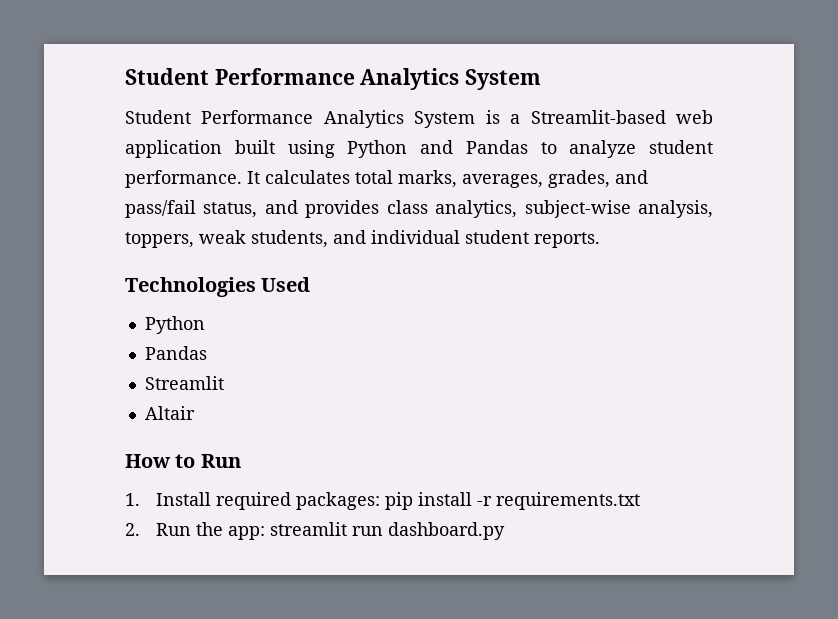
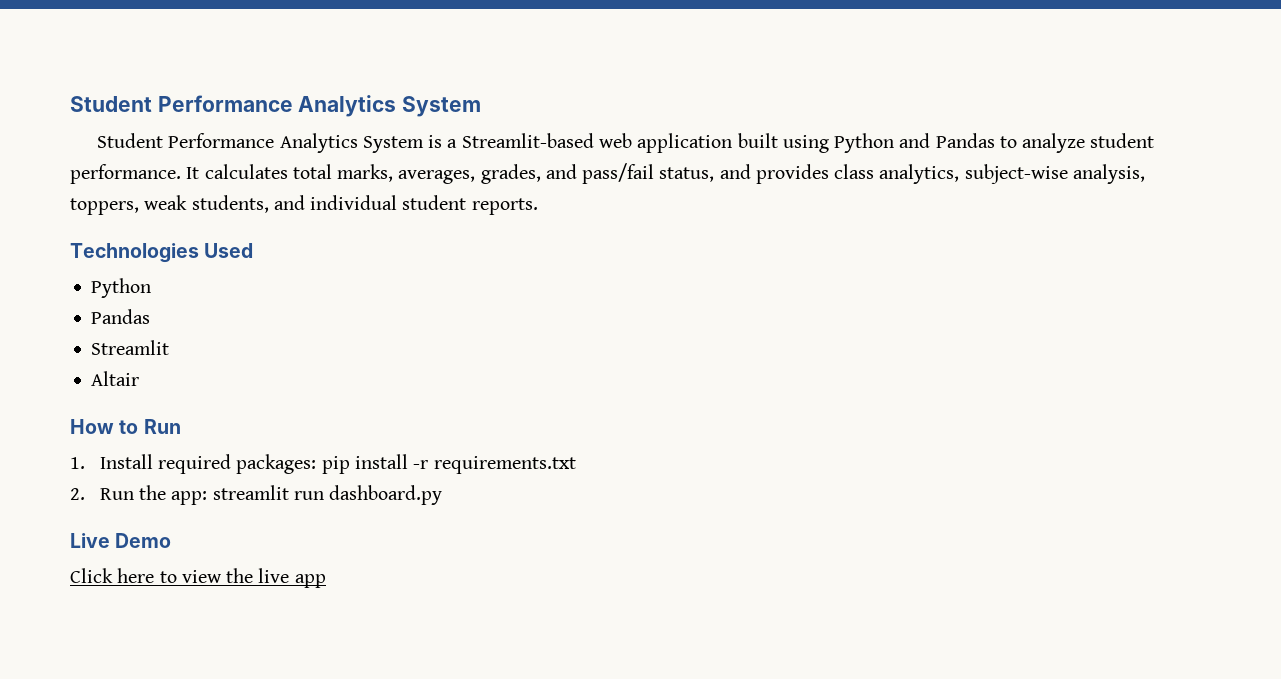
+ Live Demo
+ Click here to view the live app

